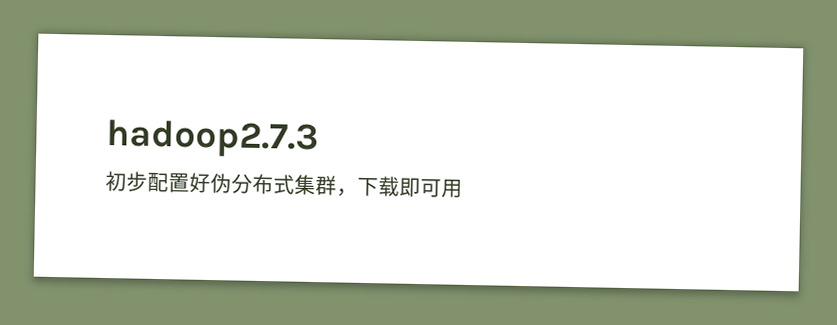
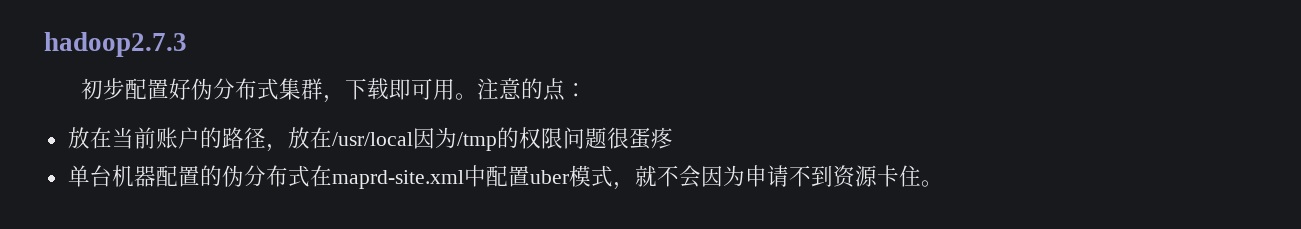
- 初步配置好伪分布式集群，下载即可用
+ 初步配置好伪分布式集群，下载即可用。注意的点：
+ 放在当前账户的路径，放在/usr/local因为/tmp的权限问题很蛋疼
+ 单台机器配置的伪分布式在maprd-site.xml中配置uber模式，就不会因为申请不到资源卡住。

